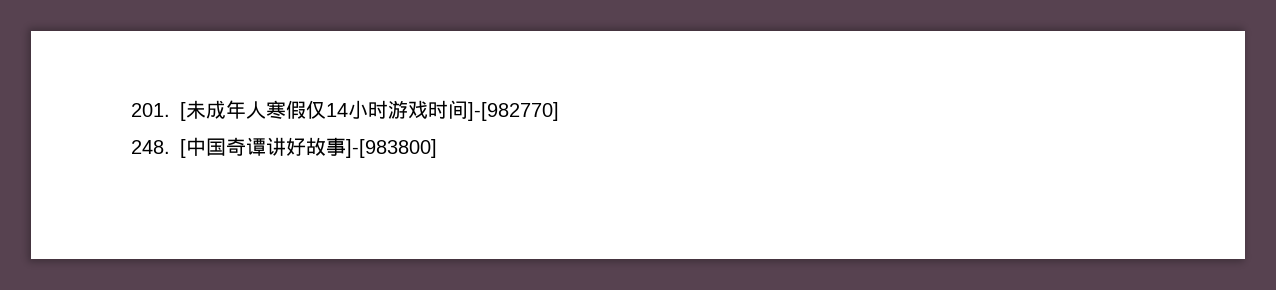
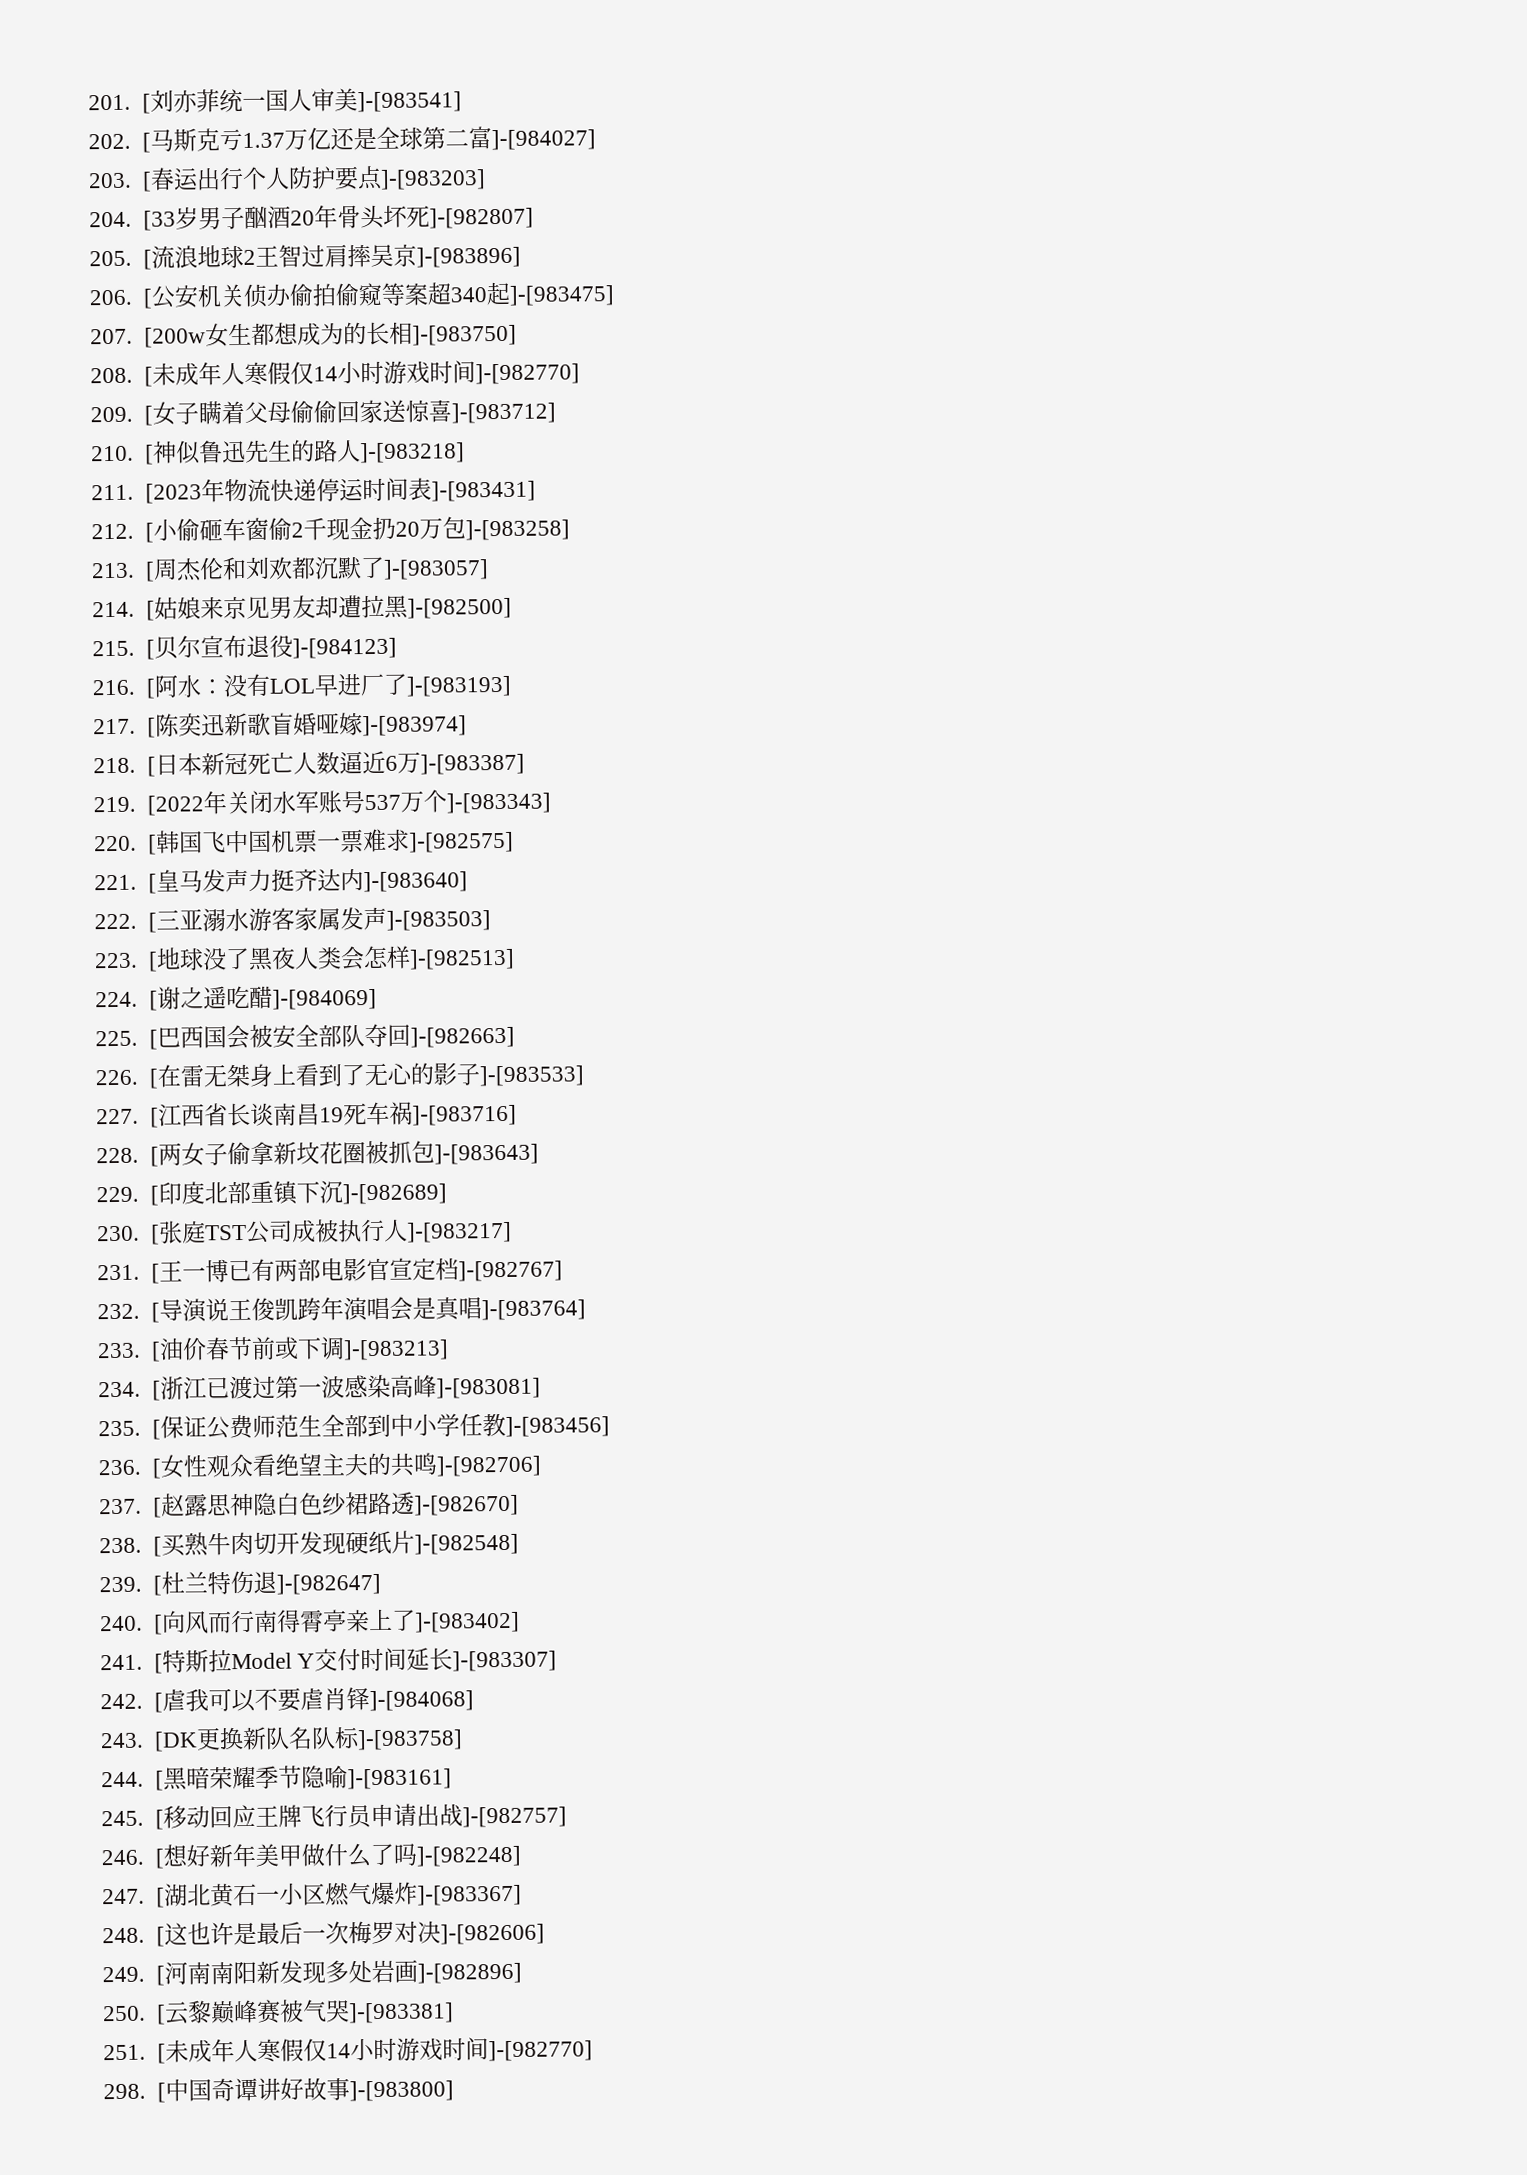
- 201. [未成年人寒假仅14小时游戏时间]-[982770]
- 248. [中国奇谭讲好故事]-[983800]
+ 201. [刘亦菲统一国人审美]-[983541]
+ 202. [马斯克亏1.37万亿还是全球第二富]-[984027]
+ 203. [春运出行个人防护要点]-[983203]
+ 204. [33岁男子酗酒20年骨头坏死]-[982807]
+ 205. [流浪地球2王智过肩摔吴京]-[983896]
+ 206. [公安机关侦办偷拍偷窥等案超340起]-[983475]
+ 207. [200w女生都想成为的长相]-[983750]
+ 208. [未成年人寒假仅14小时游戏时间]-[982770]
+ 209. [女子瞒着父母偷偷回家送惊喜]-[983712]
+ 210. [神似鲁迅先生的路人]-[983218]
+ 211. [2023年物流快递停运时间表]-[983431]
+ 212. [小偷砸车窗偷2千现金扔20万包]-[983258]
+ 213. [周杰伦和刘欢都沉默了]-[983057]
+ 214. [姑娘来京见男友却遭拉黑]-[982500]
+ 215. [贝尔宣布退役]-[984123]
+ 216. [阿水：没有LOL早进厂了]-[983193]
+ 217. [陈奕迅新歌盲婚哑嫁]-[983974]
+ 218. [日本新冠死亡人数逼近6万]-[983387]
+ 219. [2022年关闭水军账号537万个]-[983343]
+ 220. [韩国飞中国机票一票难求]-[982575]
+ 221. [皇马发声力挺齐达内]-[983640]
+ 222. [三亚溺水游客家属发声]-[983503]
+ 223. [地球没了黑夜人类会怎样]-[982513]
+ 224. [谢之遥吃醋]-[984069]
+ 225. [巴西国会被安全部队夺回]-[982663]
+ 226. [在雷无桀身上看到了无心的影子]-[983533]
+ 227. [江西省长谈南昌19死车祸]-[983716]
+ 228. [两女子偷拿新坟花圈被抓包]-[983643]
+ 229. [印度北部重镇下沉]-[982689]
+ 230. [张庭TST公司成被执行人]-[983217]
+ 231. [王一博已有两部电影官宣定档]-[982767]
+ 232. [导演说王俊凯跨年演唱会是真唱]-[983764]
+ 233. [油价春节前或下调]-[983213]
+ 234. [浙江已渡过第一波感染高峰]-[983081]
+ 235. [保证公费师范生全部到中小学任教]-[983456]
+ 236. [女性观众看绝望主夫的共鸣]-[982706]
+ 237. [赵露思神隐白色纱裙路透]-[982670]
+ 238. [买熟牛肉切开发现硬纸片]-[982548]
+ 239. [杜兰特伤退]-[982647]
+ 240. [向风而行南得霄亭亲上了]-[983402]
+ 241. [特斯拉Model Y交付时间延长]-[983307]
+ 242. [虐我可以不要虐肖铎]-[984068]
+ 243. [DK更换新队名队标]-[983758]
+ 244. [黑暗荣耀季节隐喻]-[983161]
+ 245. [移动回应王牌飞行员申请出战]-[982757]
+ 246. [想好新年美甲做什么了吗]-[982248]
+ 247. [湖北黄石一小区燃气爆炸]-[983367]
+ 248. [这也许是最后一次梅罗对决]-[982606]
+ 249. [河南南阳新发现多处岩画]-[982896]
+ 250. [云黎巅峰赛被气哭]-[983381]
+ 251. [未成年人寒假仅14小时游戏时间]-[982770]
+ 298. [中国奇谭讲好故事]-[983800]

